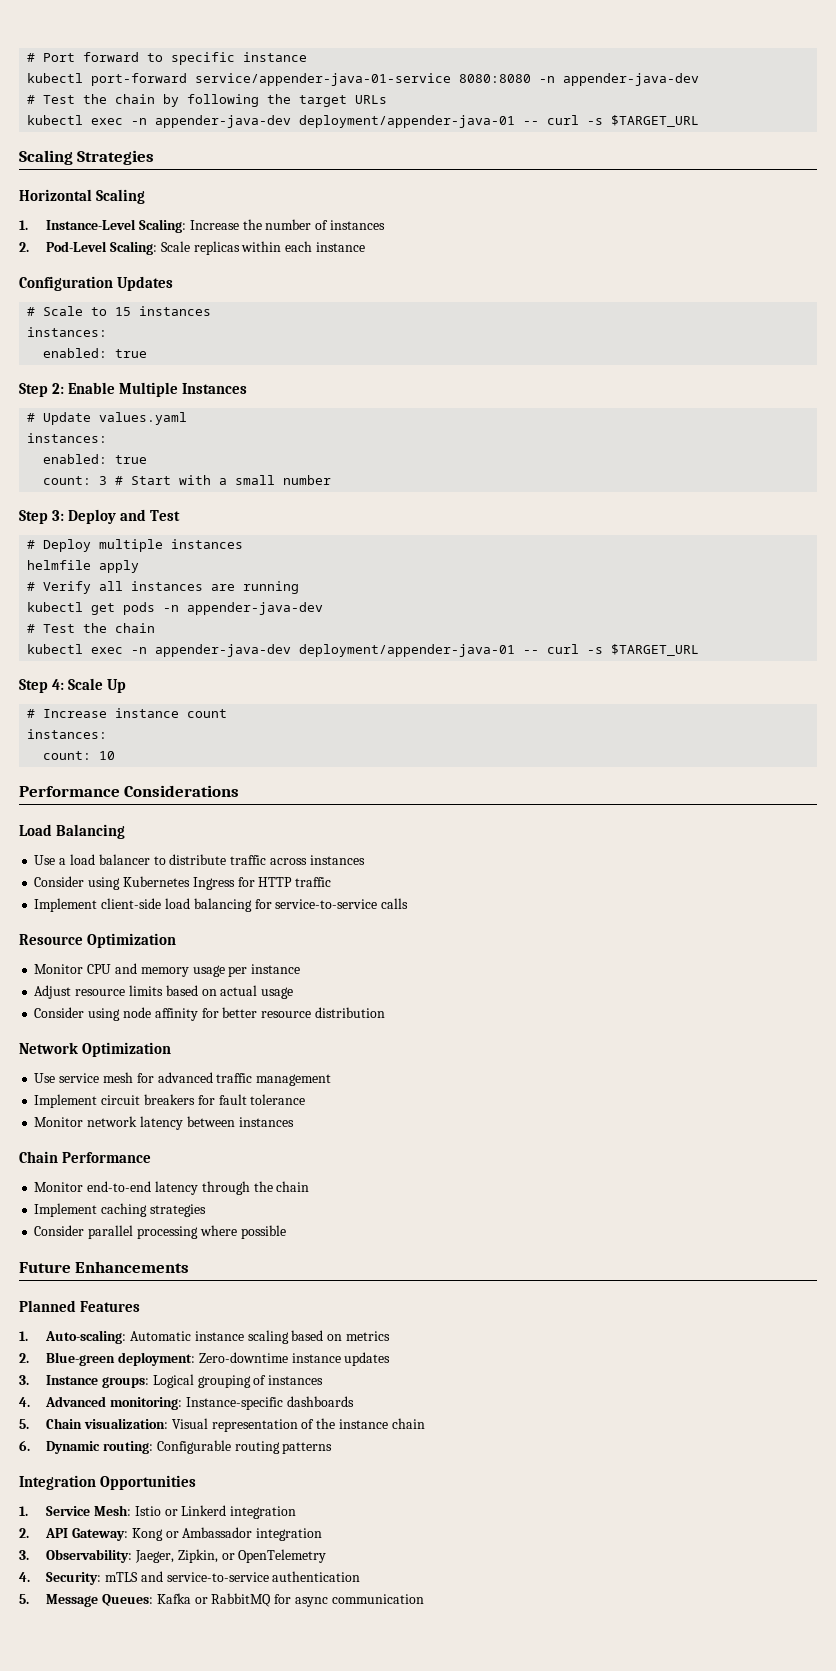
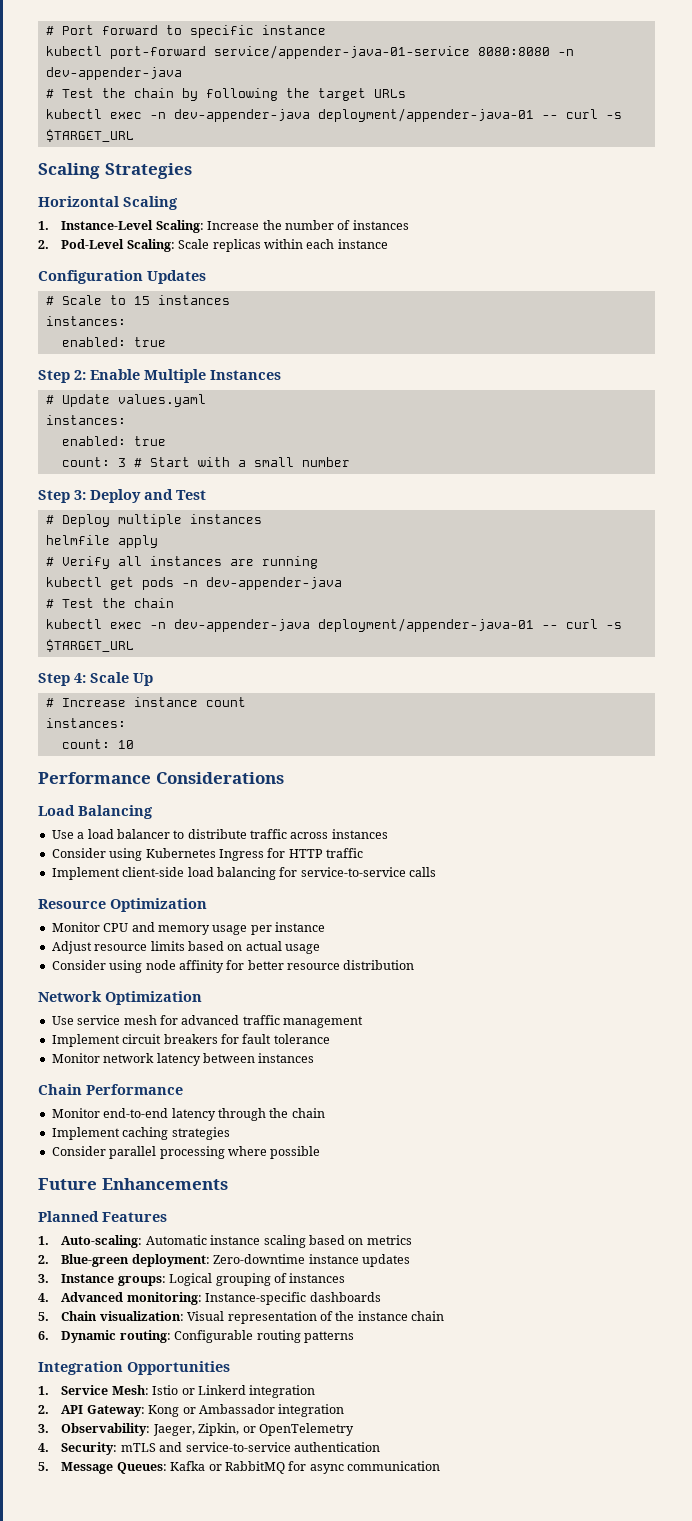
- kubectl port-forward service/appender-java-01-service 8080:8080 -n appender-java-dev
+ kubectl port-forward service/appender-java-01-service 8080:8080 -n dev-appender-java
  # Test the chain by following the target URLs
- kubectl exec -n appender-java-dev deployment/appender-java-01 -- curl -s $TARGET_URL
+ kubectl exec -n dev-appender-java deployment/appender-java-01 -- curl -s $TARGET_URL
- kubectl get pods -n appender-java-dev
+ kubectl get pods -n dev-appender-java
  # Test the chain
- kubectl exec -n appender-java-dev deployment/appender-java-01 -- curl -s $TARGET_URL
+ kubectl exec -n dev-appender-java deployment/appender-java-01 -- curl -s $TARGET_URL

